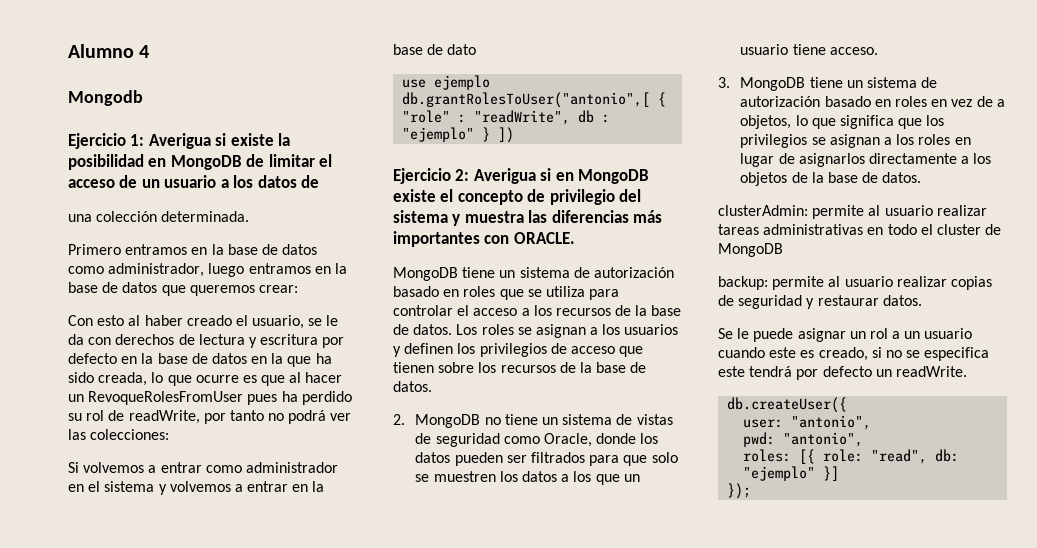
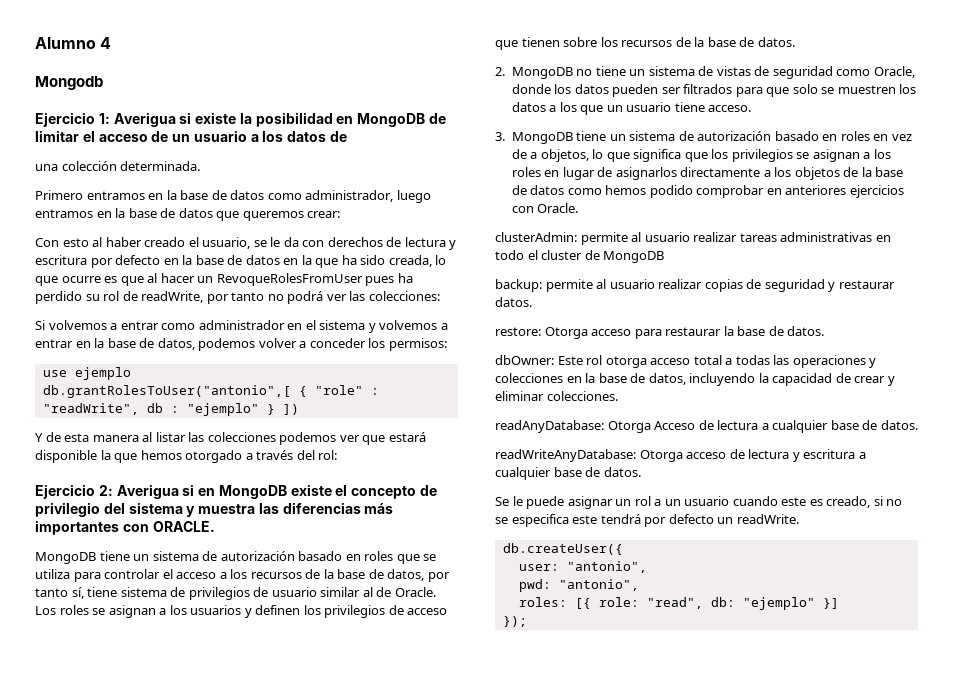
- Si volvemos a entrar como administrador en el sistema y volvemos a entrar en la base de dato
+ Si volvemos a entrar como administrador en el sistema y volvemos a entrar en la base de datos, podemos volver a conceder los permisos:
+ Y de esta manera al listar las colecciones podemos ver que estará disponible la que hemos otorgado a través del rol:
- MongoDB tiene un sistema de autorización basado en roles que se utiliza para controlar el acceso a los recursos de la base de datos.
+ MongoDB tiene un sistema de autorización basado en roles que se utiliza para controlar el acceso a los recursos de la base de datos, por tanto sí, tiene sistema de privilegios de usuario similar al de Oracle.
- 3. MongoDB tiene un sistema de autorización basado en roles en vez de a objetos, lo que significa que los privilegios se asignan a los roles en lugar de asignarlos directamente a los objetos de la base de datos.
+ 3. MongoDB tiene un sistema de autorización basado en roles en vez de a objetos, lo que significa que los privilegios se asignan a los roles en lugar de asignarlos directamente a los objetos de la base de datos como hemos podido comprobar en anteriores ejercicios con Oracle.
+ restore: Otorga acceso para restaurar la base de datos.
+ dbOwner: Este rol otorga acceso total a todas las operaciones y colecciones en la base de datos, incluyendo la capacidad de crear y eliminar colecciones.
+ readAnyDatabase: Otorga Acceso de lectura a cualquier base de datos.
+ readWriteAnyDatabase: Otorga acceso de lectura y escritura a cualquier base de datos.

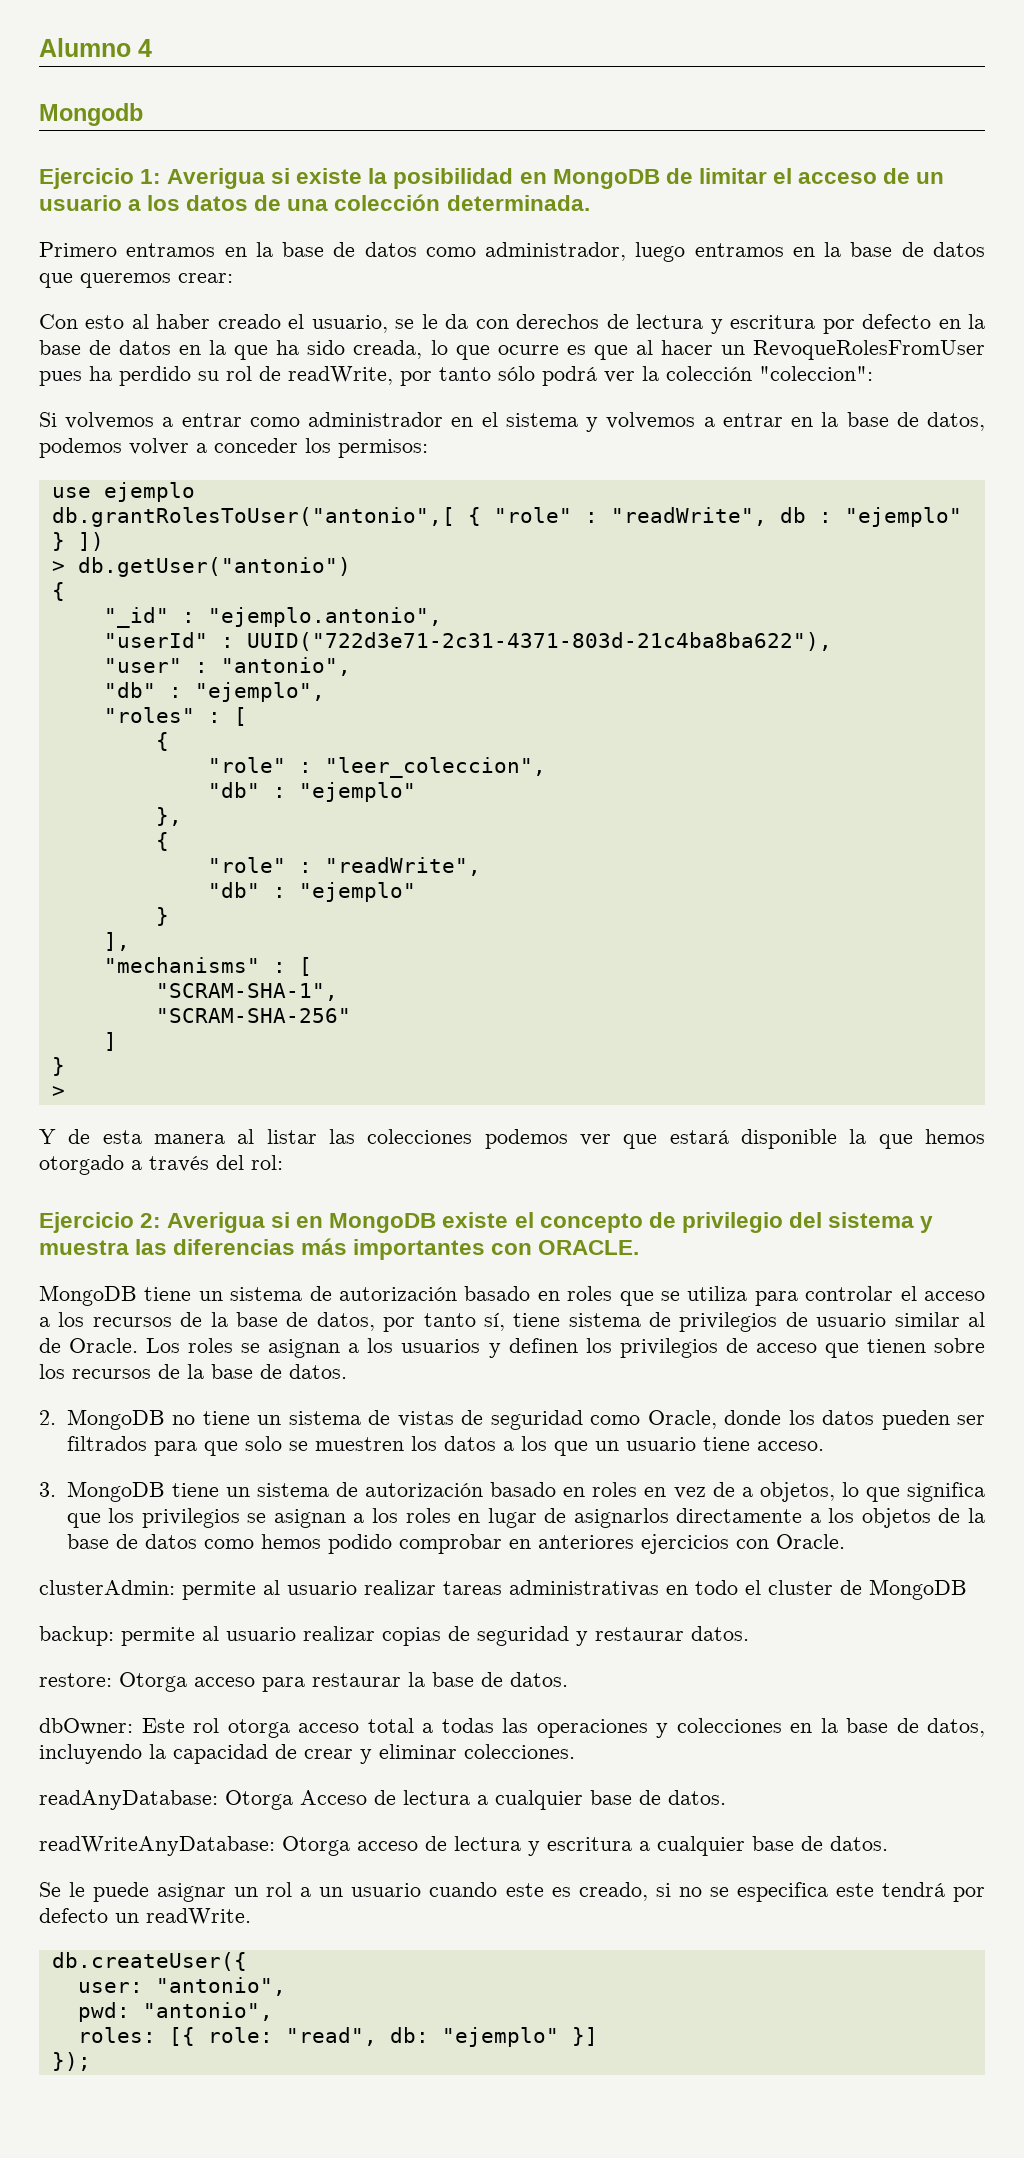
- Ejercicio 1: Averigua si existe la posibilidad en MongoDB de limitar el acceso de un usuario a los datos de
- una colección determinada.
+ Ejercicio 1: Averigua si existe la posibilidad en MongoDB de limitar el acceso de un usuario a los datos de una colección determinada.
- Con esto al haber creado el usuario, se le da con derechos de lectura y escritura por defecto en la base de datos en la que ha sido creada, lo que ocurre es que al hacer un RevoqueRolesFromUser pues ha perdido su rol de readWrite, por tanto no podrá ver las colecciones:
+ Con esto al haber creado el usuario, se le da con derechos de lectura y escritura por defecto en la base de datos en la que ha sido creada, lo que ocurre es que al hacer un RevoqueRolesFromUser pues ha perdido su rol de readWrite, por tanto sólo podrá ver la colección "coleccion":
+ > db.getUser("antonio")
+ {
+ "_id" : "ejemplo.antonio",
+ "userId" : UUID("722d3e71-2c31-4371-803d-21c4ba8ba622"),
+ "user" : "antonio",
+ "db" : "ejemplo",
+ "roles" : [
+ {
+ "role" : "leer_coleccion",
+ "db" : "ejemplo"
+ },
+ {
+ "role" : "readWrite",
+ "db" : "ejemplo"
+ }
+ ],
+ "mechanisms" : [
+ "SCRAM-SHA-1",
+ "SCRAM-SHA-256"
+ ]
+ }
+ >

